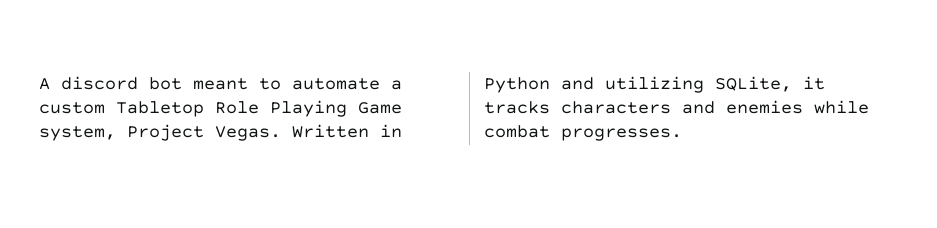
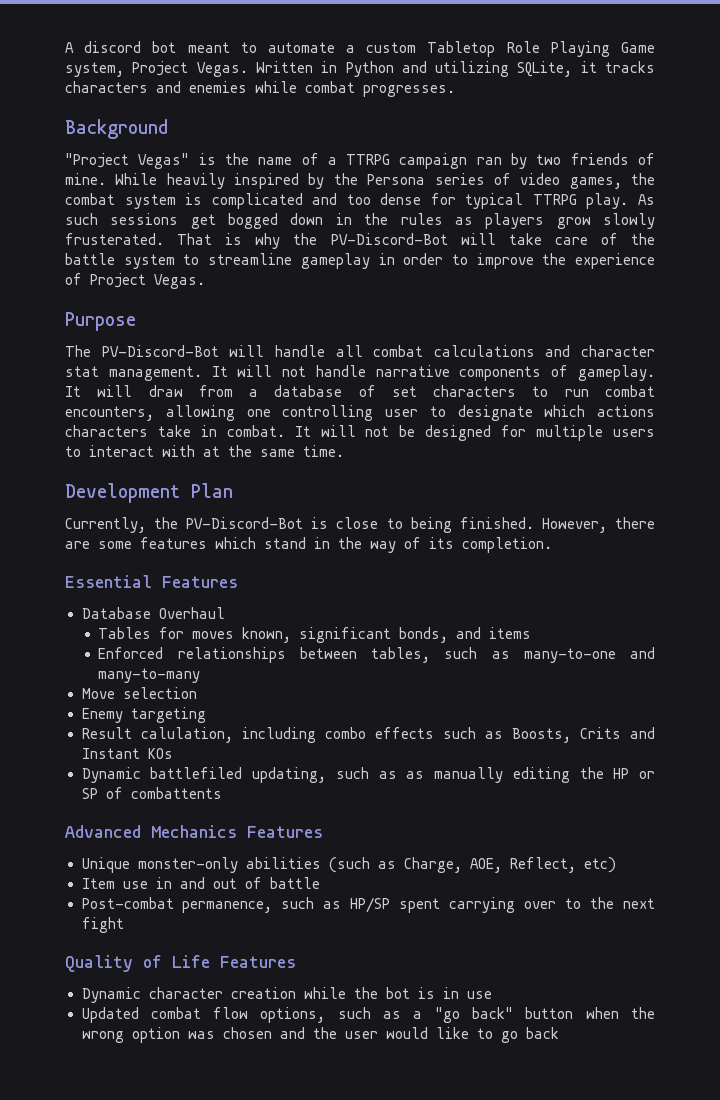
+ Background
+ "Project Vegas" is the name of a TTRPG campaign ran by two friends of mine. While heavily inspired by the Persona series of video games, the combat system is complicated and too dense for typical TTRPG play. As such sessions get bogged down in the rules as players grow slowly frusterated. That is why the PV-Discord-Bot will take care of the battle system to streamline gameplay in order to improve the experience of Project Vegas.
+ Purpose
+ The PV-Discord-Bot will handle all combat calculations and character stat management. It will not handle narrative components of gameplay. It will draw from a database of set characters to run combat encounters, allowing one controlling user to designate which actions characters take in combat. It will not be designed for multiple users to interact with at the same time.
+ Development Plan
+ Currently, the PV-Discord-Bot is close to being finished. However, there are some features which stand in the way of its completion.
+ Essential Features
+ Database Overhaul
+ Tables for moves known, significant bonds, and items
+ Enforced relationships between tables, such as many-to-one and many-to-many
+ Move selection
+ Enemy targeting
+ Result calulation, including combo effects such as Boosts, Crits and Instant KOs
+ Dynamic battlefiled updating, such as as manually editing the HP or SP of combattents
+ Advanced Mechanics Features
+ Unique monster-only abilities (such as Charge, AOE, Reflect, etc)
+ Item use in and out of battle
+ Post-combat permanence, such as HP/SP spent carrying over to the next fight
+ Quality of Life Features
+ Dynamic character creation while the bot is in use
+ Updated combat flow options, such as a "go back" button when the wrong option was chosen and the user would like to go back

